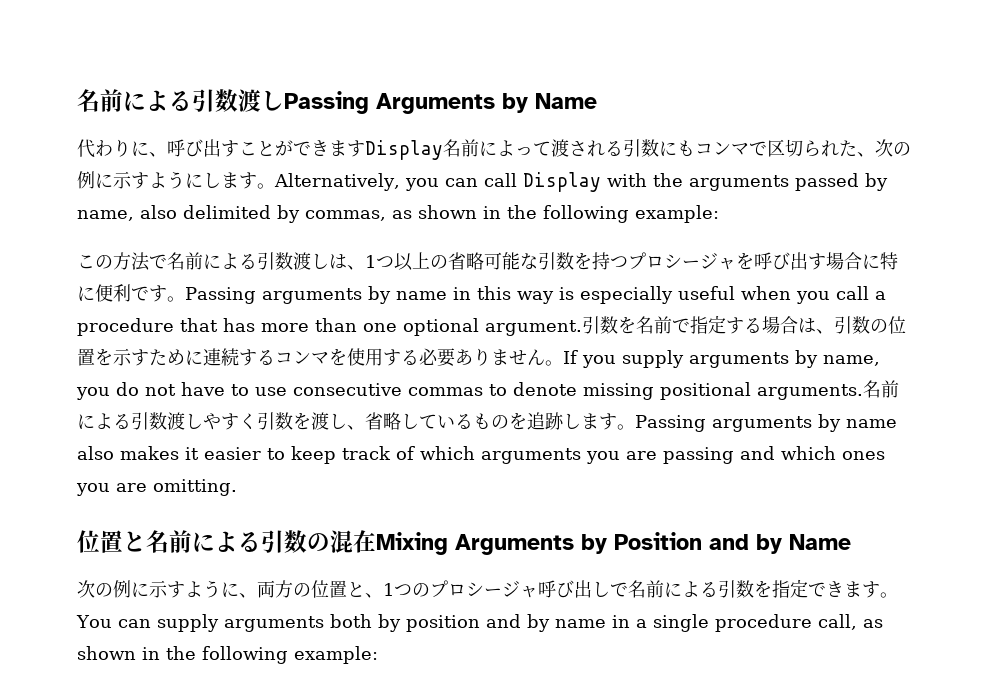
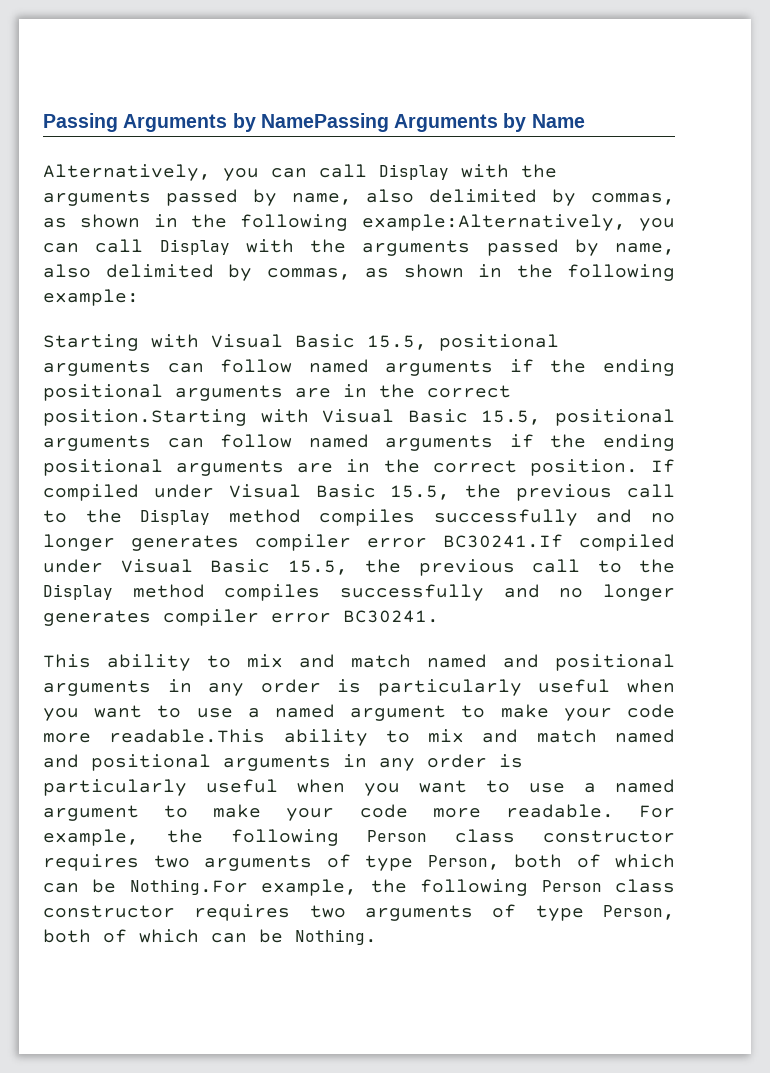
- 名前による引数渡しPassing Arguments by Name
- 代わりに、呼び出すことができますDisplay名前によって渡される引数にもコンマで区切られた、次の例に示すようにします。Alternatively, you can call Display with the arguments passed by name, also delimited by commas, as shown in the following example:
+ Passing Arguments by NamePassing Arguments by Name
+ Alternatively, you can call Display with the arguments passed by name, also delimited by commas, as shown in the following example:Alternatively, you can call Display with the arguments passed by name, also delimited by commas, as shown in the following example:
- この方法で名前による引数渡しは、1つ以上の省略可能な引数を持つプロシージャを呼び出す場合に特に便利です。Passing arguments by name in this way is especially useful when you call a procedure that has more than one optional argument.引数を名前で指定する場合は、引数の位置を示すために連続するコンマを使用する必要ありません。If you supply arguments by name, you do not have to use consecutive commas to denote missing positional arguments.名前による引数渡しやすく引数を渡し、省略しているものを追跡します。Passing arguments by name also makes it easier to keep track of which arguments you are passing and which ones you are omitting.
- 位置と名前による引数の混在Mixing Arguments by Position and by Name
- 次の例に示すように、両方の位置と、1つのプロシージャ呼び出しで名前による引数を指定できます。You can supply arguments both by position and by name in a single procedure call, as shown in the following example:
+ Starting with Visual Basic 15.5, positional arguments can follow named arguments if the ending positional arguments are in the correct position.Starting with Visual Basic 15.5, positional arguments can follow named arguments if the ending positional arguments are in the correct position. If compiled under Visual Basic 15.5, the previous call to the Display method compiles successfully and no longer generates compiler error BC30241.If compiled under Visual Basic 15.5, the previous call to the Display method compiles successfully and no longer generates compiler error BC30241.
+ This ability to mix and match named and positional arguments in any order is particularly useful when you want to use a named argument to make your code more readable.This ability to mix and match named and positional arguments in any order is particularly useful when you want to use a named argument to make your code more readable. For example, the following Person class constructor requires two arguments of type Person, both of which can be Nothing.For example, the following Person class constructor requires two arguments of type Person, both of which can be Nothing.

